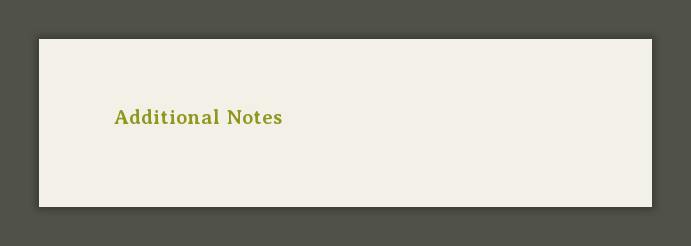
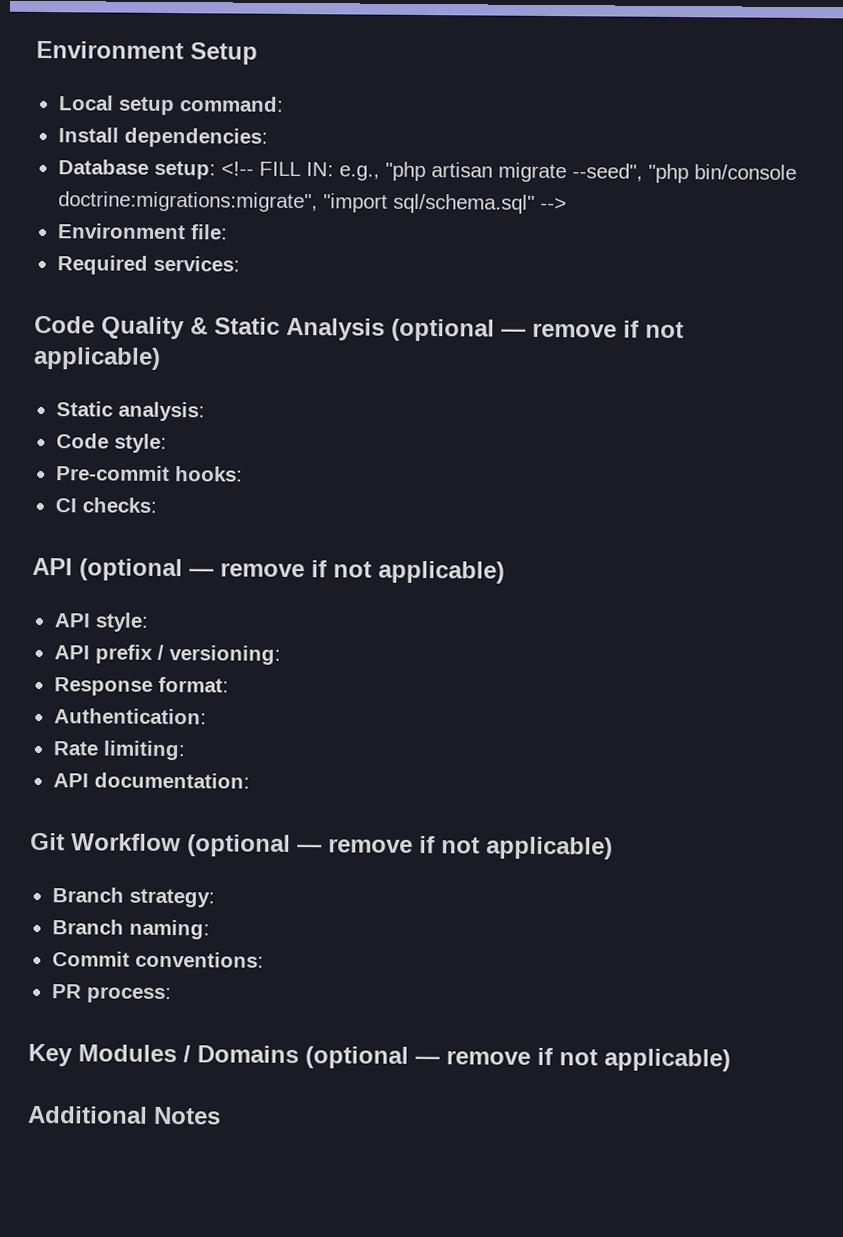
+ Environment Setup
+ Local setup command:
+ Install dependencies:
+ Database setup: <!-- FILL IN: e.g., "php artisan migrate --seed", "php bin/console doctrine:migrations:migrate", "import sql/schema.sql" -->
+ Environment file:
+ Required services:
+ Code Quality & Static Analysis (optional — remove if not applicable)
+ Static analysis:
+ Code style:
+ Pre-commit hooks:
+ CI checks:
+ API (optional — remove if not applicable)
+ API style:
+ API prefix / versioning:
+ Response format:
+ Authentication:
+ Rate limiting:
+ API documentation:
+ Git Workflow (optional — remove if not applicable)
+ Branch strategy:
+ Branch naming:
+ Commit conventions:
+ PR process:
+ Key Modules / Domains (optional — remove if not applicable)

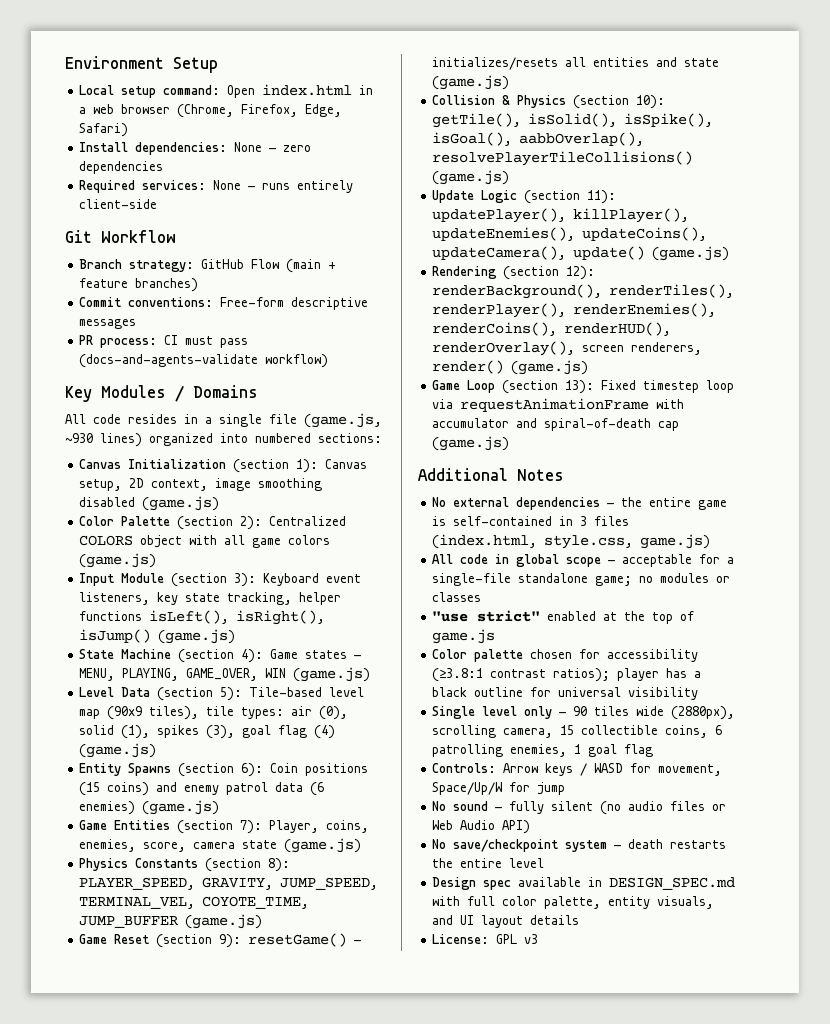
- Local setup command:
- Install dependencies:
- Database setup: <!-- FILL IN: e.g., "php artisan migrate --seed", "php bin/console doctrine:migrations:migrate", "import sql/schema.sql" -->
- Environment file:
- Required services:
- Code Quality & Static Analysis (optional — remove if not applicable)
- Static analysis:
- Code style:
- Pre-commit hooks:
- CI checks:
- API (optional — remove if not applicable)
- API style:
- API prefix / versioning:
- Response format:
- Authentication:
- Rate limiting:
- API documentation:
- Git Workflow (optional — remove if not applicable)
- Branch strategy:
- Branch naming:
+ Local setup command: Open index.html in a web browser (Chrome, Firefox, Edge, Safari)
+ Install dependencies: None — zero dependencies
+ Required services: None — runs entirely client-side
+ Git Workflow
+ Branch strategy: GitHub Flow (main + feature branches)
- Commit conventions:
+ Commit conventions: Free-form descriptive messages
- PR process:
+ PR process: CI must pass (docs-and-agents-validate workflow)
- Key Modules / Domains (optional — remove if not applicable)
+ Key Modules / Domains
+ All code resides in a single file (game.js, ~930 lines) organized into numbered sections:
+ Canvas Initialization (section 1): Canvas setup, 2D context, image smoothing disabled (game.js)
+ Color Palette (section 2): Centralized COLORS object with all game colors (game.js)
+ Input Module (section 3): Keyboard event listeners, key state tracking, helper functions isLeft(), isRight(), isJump() (game.js)
+ State Machine (section 4): Game states — MENU, PLAYING, GAME_OVER, WIN (game.js)
+ Level Data (section 5): Tile-based level map (90×9 tiles), tile types: air (0), solid (1), spikes (3), goal flag (4) (game.js)
+ Entity Spawns (section 6): Coin positions (15 coins) and enemy patrol data (6 enemies) (game.js)
+ Game Entities (section 7): Player, coins, enemies, score, camera state (game.js)
+ Physics Constants (section 8): PLAYER_SPEED, GRAVITY, JUMP_SPEED, TERMINAL_VEL, COYOTE_TIME, JUMP_BUFFER (game.js)
+ Game Reset (section 9): resetGame() — initializes/resets all entities and state (game.js)
+ Collision & Physics (section 10): getTile(), isSolid(), isSpike(), isGoal(), aabbOverlap(), resolvePlayerTileCollisions() (game.js)
+ Update Logic (section 11): updatePlayer(), killPlayer(), updateEnemies(), updateCoins(), updateCamera(), update() (game.js)
+ Rendering (section 12): renderBackground(), renderTiles(), renderPlayer(), renderEnemies(), renderCoins(), renderHUD(), renderOverlay(), screen renderers, render() (game.js)
+ Game Loop (section 13): Fixed timestep loop via requestAnimationFrame with accumulator and spiral-of-death cap (game.js)
  Additional Notes
+ No external dependencies — the entire game is self-contained in 3 files (index.html, style.css, game.js)
+ All code in global scope — acceptable for a single-file standalone game; no modules or classes
+ "use strict" enabled at the top of game.js
+ Color palette chosen for accessibility (≥3.8:1 contrast ratios); player has a black outline for universal visibility
+ Single level only — 90 tiles wide (2880px), scrolling camera, 15 collectible coins, 6 patrolling enemies, 1 goal flag
+ Controls: Arrow keys / WASD for movement, Space/Up/W for jump
+ No sound — fully silent (no audio files or Web Audio API)
+ No save/checkpoint system — death restarts the entire level
+ Design spec available in DESIGN_SPEC.md with full color palette, entity visuals, and UI layout details
+ License: GPL v3

